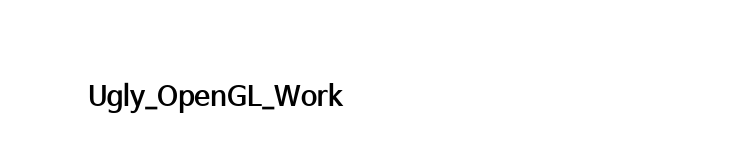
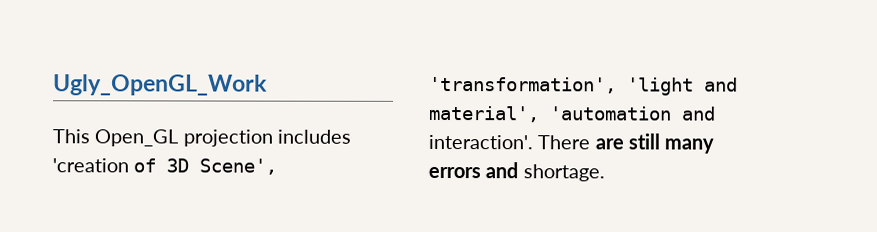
+ This Open_GL projection includes 'creation of 3D Scene', 'transformation', 'light and material', 'automation and interaction'. There are still many errors and shortage.

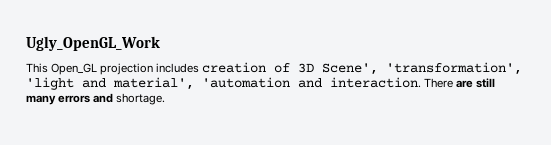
- This Open_GL projection includes 'creation of 3D Scene', 'transformation', 'light and material', 'automation and interaction'.
+ This Open_GL projection includes creation of 3D Scene', 'transformation', 'light and material', 'automation and interaction.

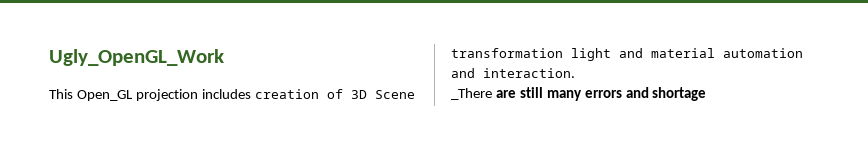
- This Open_GL projection includes creation of 3D Scene', 'transformation', 'light and material', 'automation and interaction. There are still many errors and shortage.
+ This Open_GL projection includes creation of 3D Scene transformation light and material automation and interaction.
+ _There are still many errors and shortage

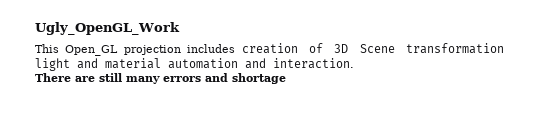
- _There are still many errors and shortage
+ There are still many errors and shortage

